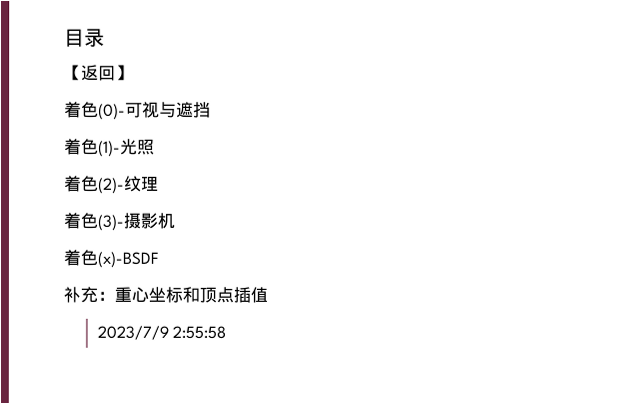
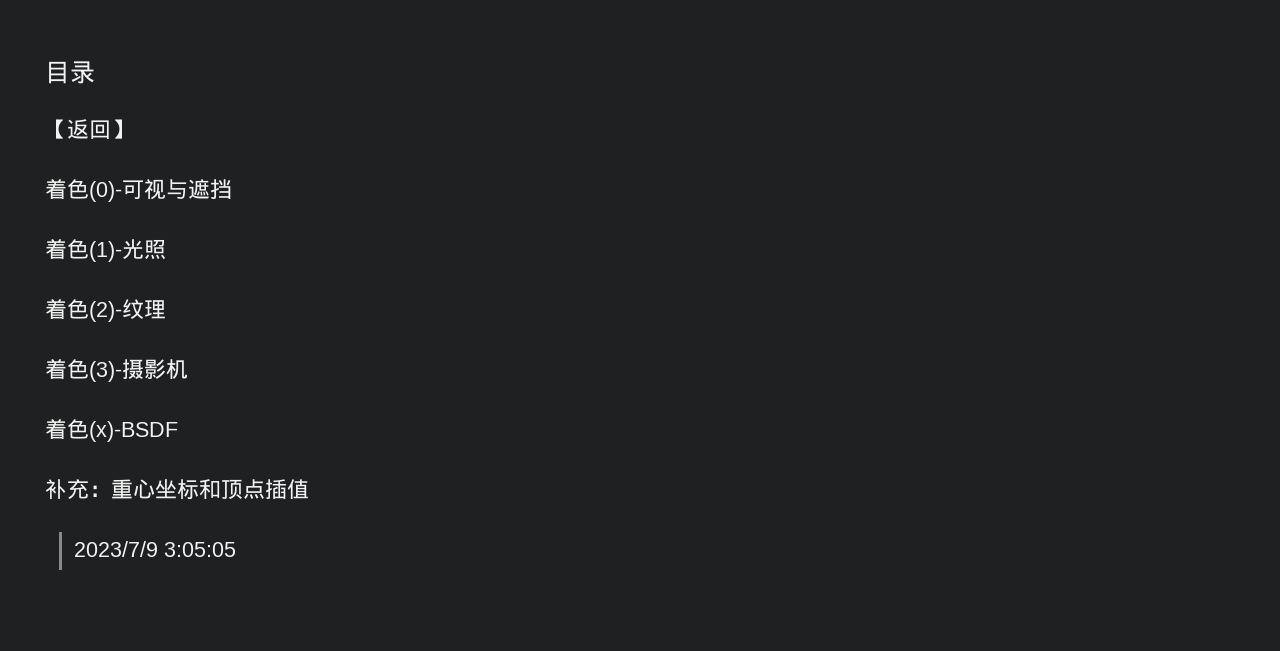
- 2023/7/9 2:55:58
+ 2023/7/9 3:05:05

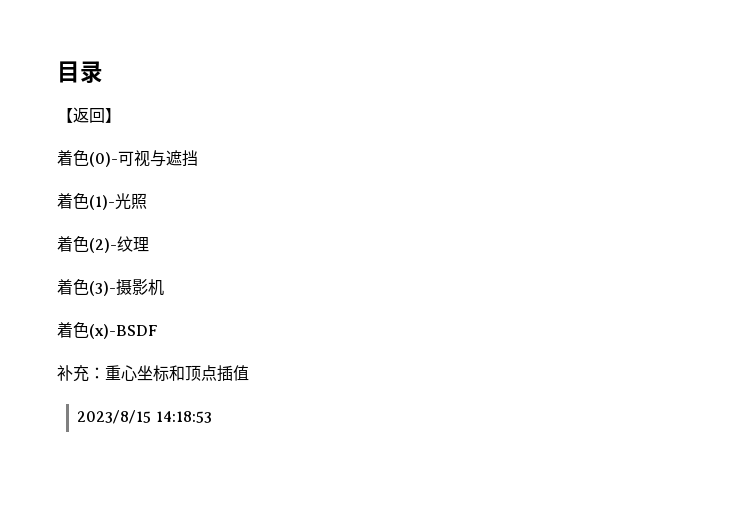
- 2023/7/9 3:05:05
+ 2023/8/15 14:18:53

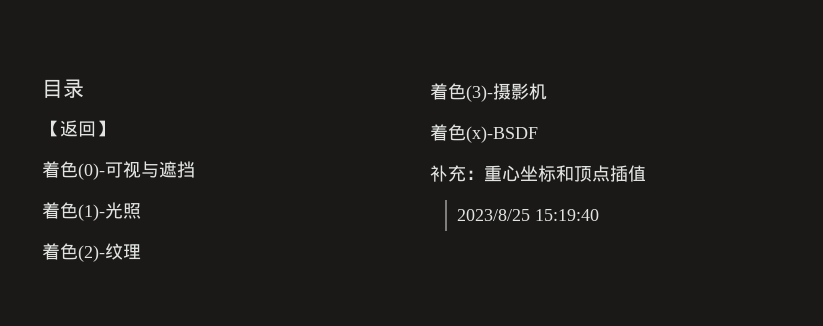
- 2023/8/15 14:18:53
+ 2023/8/25 15:19:40

